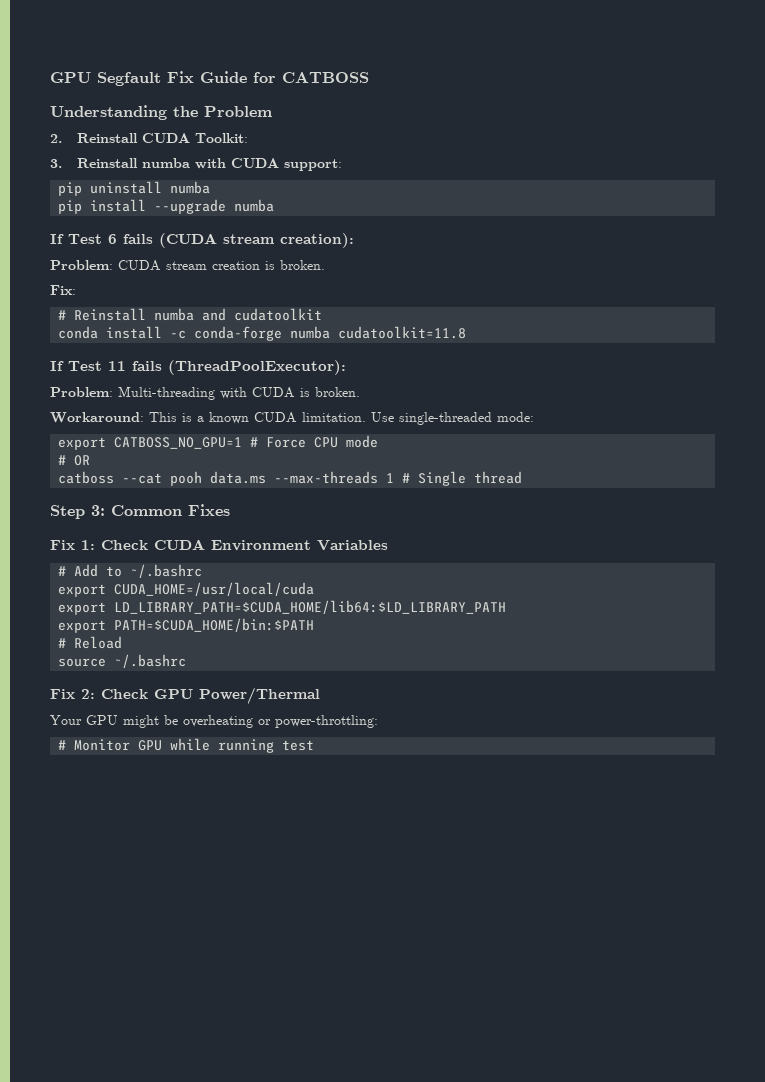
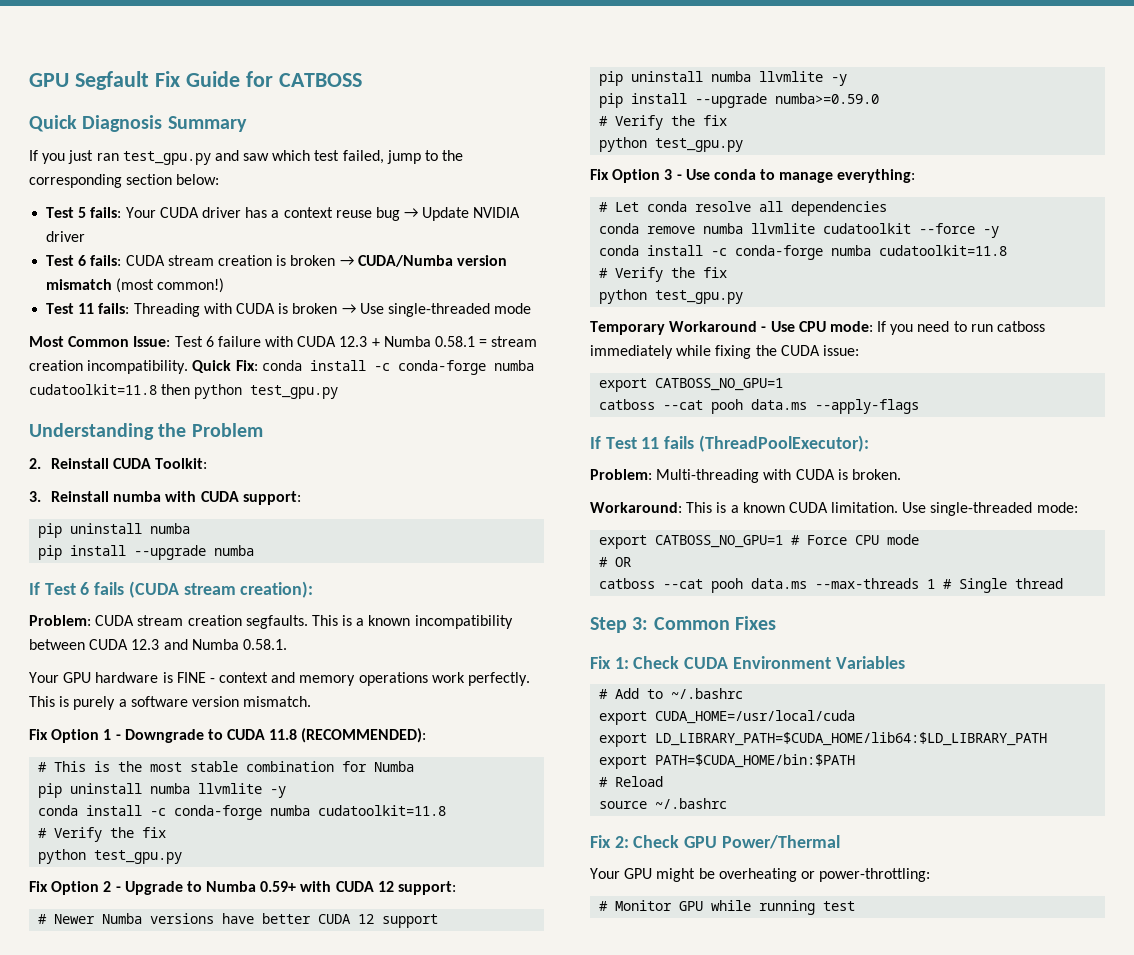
+ Quick Diagnosis Summary
+ If you just ran test_gpu.py and saw which test failed, jump to the corresponding section below:
+ Test 5 fails: Your CUDA driver has a context reuse bug → Update NVIDIA driver
+ Test 6 fails: CUDA stream creation is broken → CUDA/Numba version mismatch (most common!)
+ Test 11 fails: Threading with CUDA is broken → Use single-threaded mode
+ Most Common Issue: Test 6 failure with CUDA 12.3 + Numba 0.58.1 = stream creation incompatibility. Quick Fix: conda install -c conda-forge numba cudatoolkit=11.8 then python test_gpu.py
- Problem: CUDA stream creation is broken.
- Fix:
- # Reinstall numba and cudatoolkit
+ Problem: CUDA stream creation segfaults. This is a known incompatibility between CUDA 12.3 and Numba 0.58.1.
+ Your GPU hardware is FINE - context and memory operations work perfectly. This is purely a software version mismatch.
+ Fix Option 1 - Downgrade to CUDA 11.8 (RECOMMENDED):
+ # This is the most stable combination for Numba
+ pip uninstall numba llvmlite -y
  conda install -c conda-forge numba cudatoolkit=11.8
+ # Verify the fix
+ python test_gpu.py
+ Fix Option 2 - Upgrade to Numba 0.59+ with CUDA 12 support:
+ # Newer Numba versions have better CUDA 12 support
+ pip uninstall numba llvmlite -y
+ pip install --upgrade numba>=0.59.0
+ # Verify the fix
+ python test_gpu.py
+ Fix Option 3 - Use conda to manage everything:
+ # Let conda resolve all dependencies
+ conda remove numba llvmlite cudatoolkit --force -y
+ conda install -c conda-forge numba cudatoolkit=11.8
+ # Verify the fix
+ python test_gpu.py
+ Temporary Workaround - Use CPU mode: If you need to run catboss immediately while fixing the CUDA issue:
+ export CATBOSS_NO_GPU=1
+ catboss --cat pooh data.ms --apply-flags

